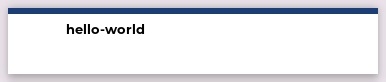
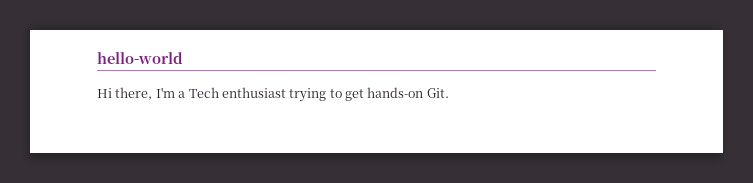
+ Hi there, I'm a Tech enthusiast trying to get hands-on Git.

